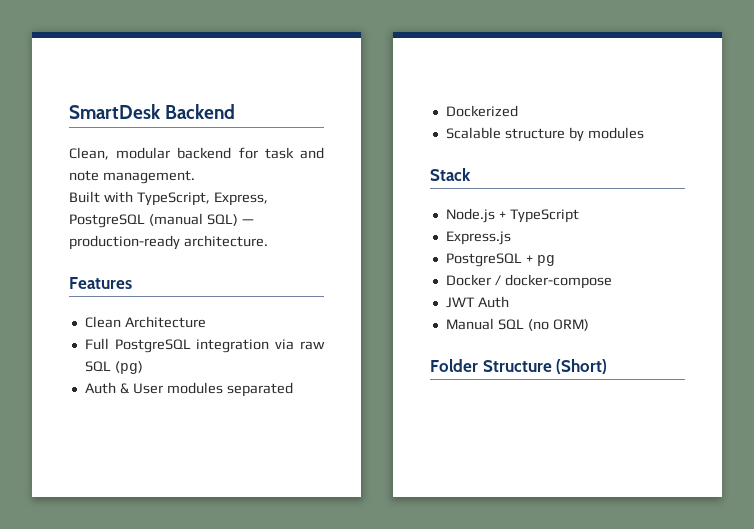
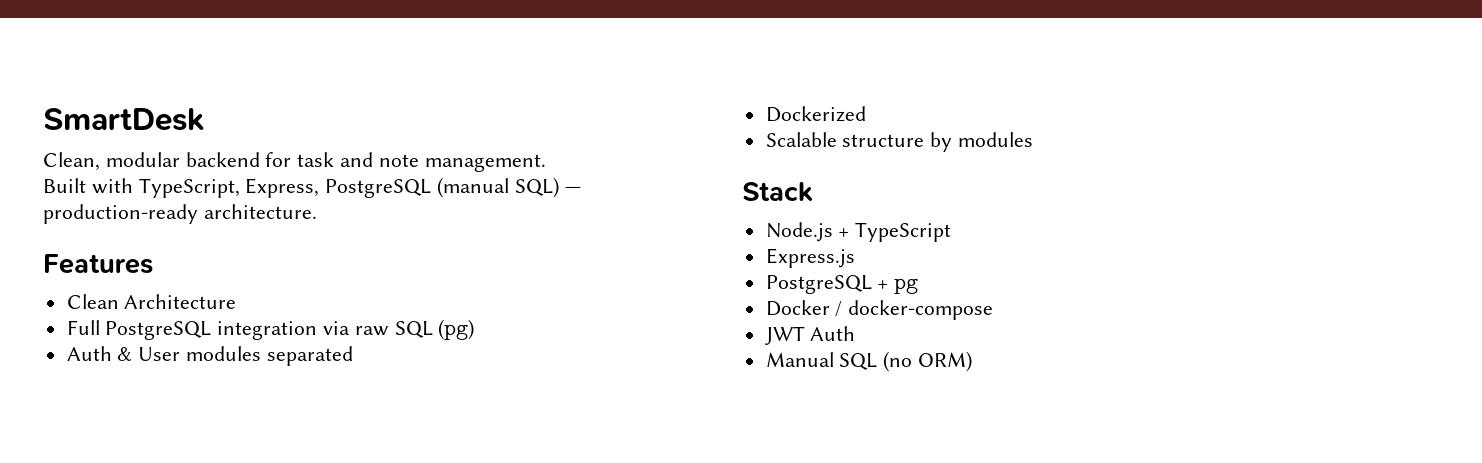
- SmartDesk Backend
+ SmartDesk
- Folder Structure (Short)

